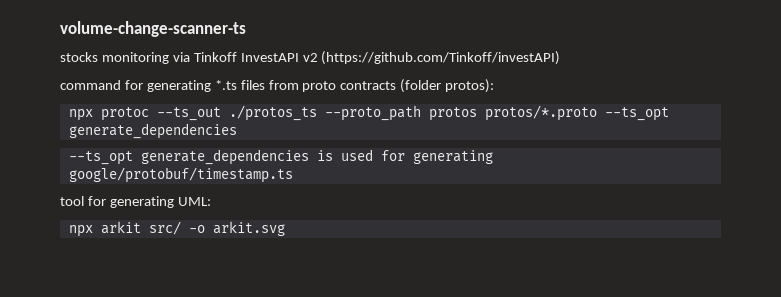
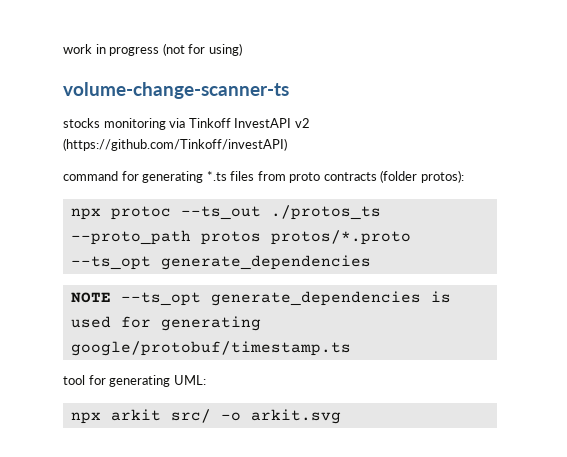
+ work in progress (not for using)
- --ts_opt generate_dependencies is used for generating google/protobuf/timestamp.ts
+ NOTE --ts_opt generate_dependencies is used for generating google/protobuf/timestamp.ts

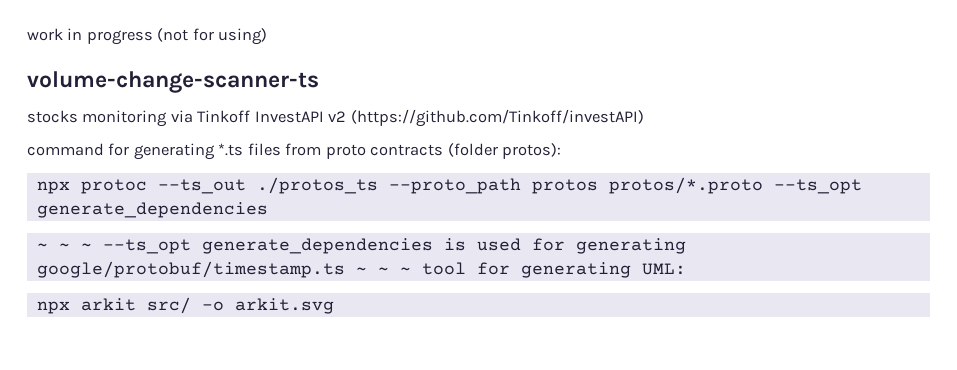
- NOTE --ts_opt generate_dependencies is used for generating google/protobuf/timestamp.ts
- tool for generating UML:
+ ~ ~ ~ --ts_opt generate_dependencies is used for generating google/protobuf/timestamp.ts ~ ~ ~ tool for generating UML:

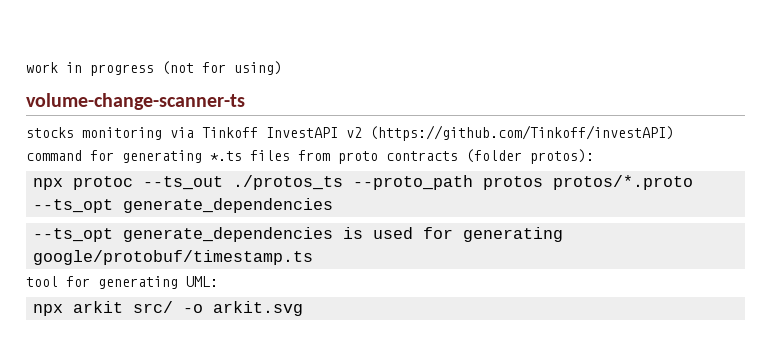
- ~ ~ ~ --ts_opt generate_dependencies is used for generating google/protobuf/timestamp.ts ~ ~ ~ tool for generating UML:
+ --ts_opt generate_dependencies is used for generating google/protobuf/timestamp.ts
+ tool for generating UML:

